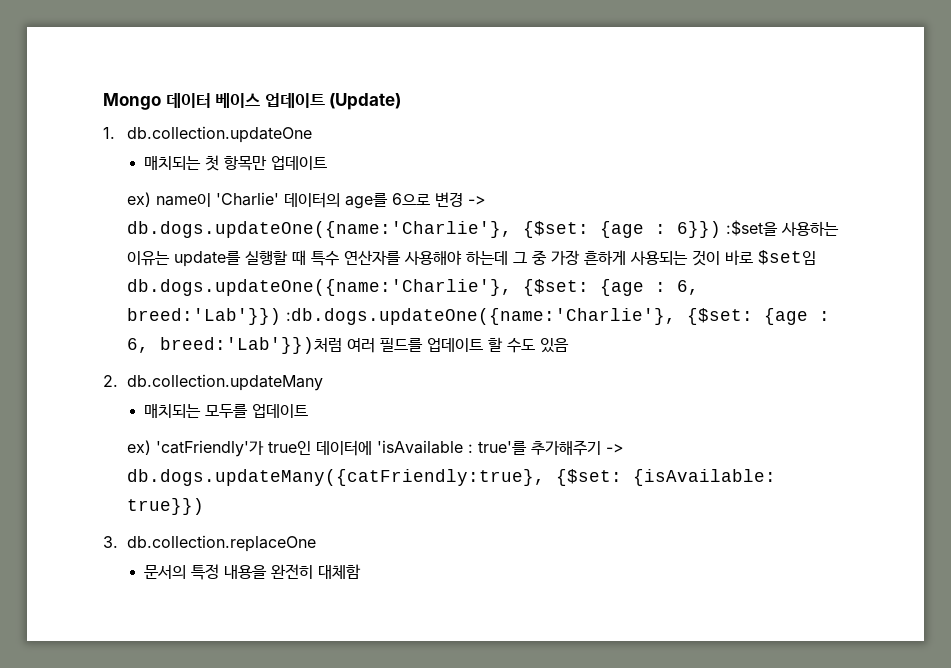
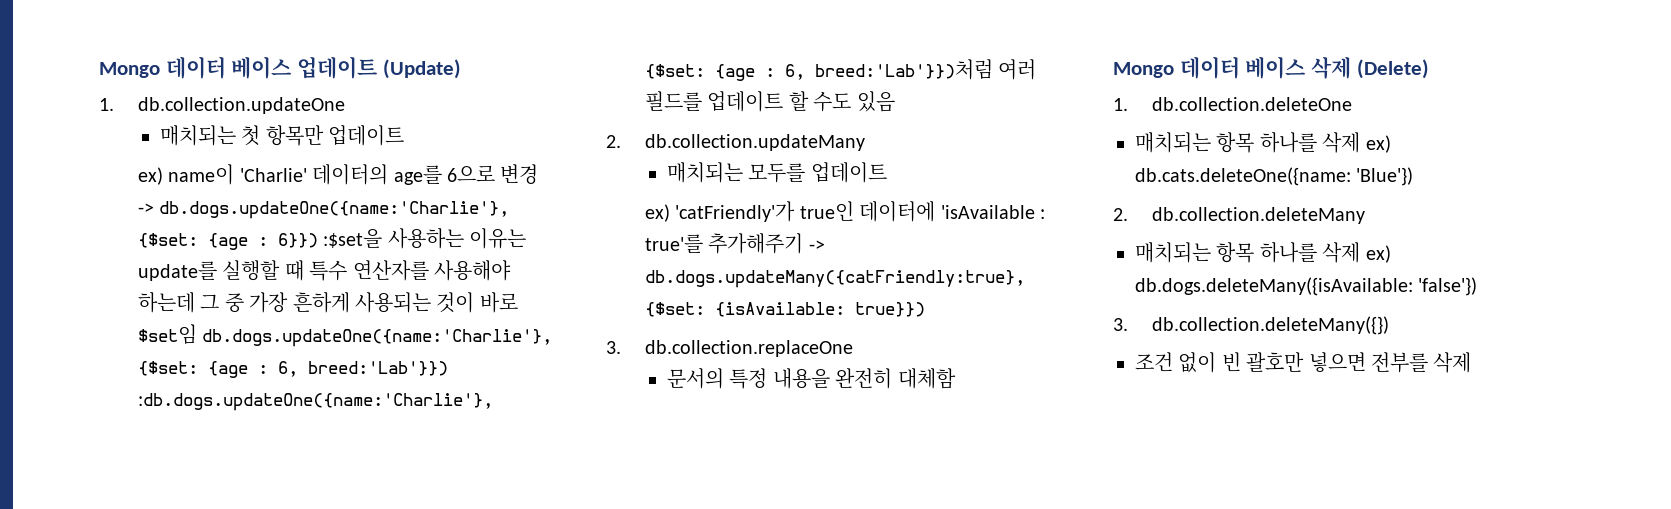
+ Mongo 데이터 베이스 삭제 (Delete)
+ 1. db.collection.deleteOne
+ 매치되는 항목 하나를 삭제 ex) db.cats.deleteOne({name: 'Blue'})
+ 2. db.collection.deleteMany
+ 매치되는 항목 하나를 삭제 ex) db.dogs.deleteMany({isAvailable: 'false'})
+ 3. db.collection.deleteMany({})
+ 조건 없이 빈 괄호만 넣으면 전부를 삭제

